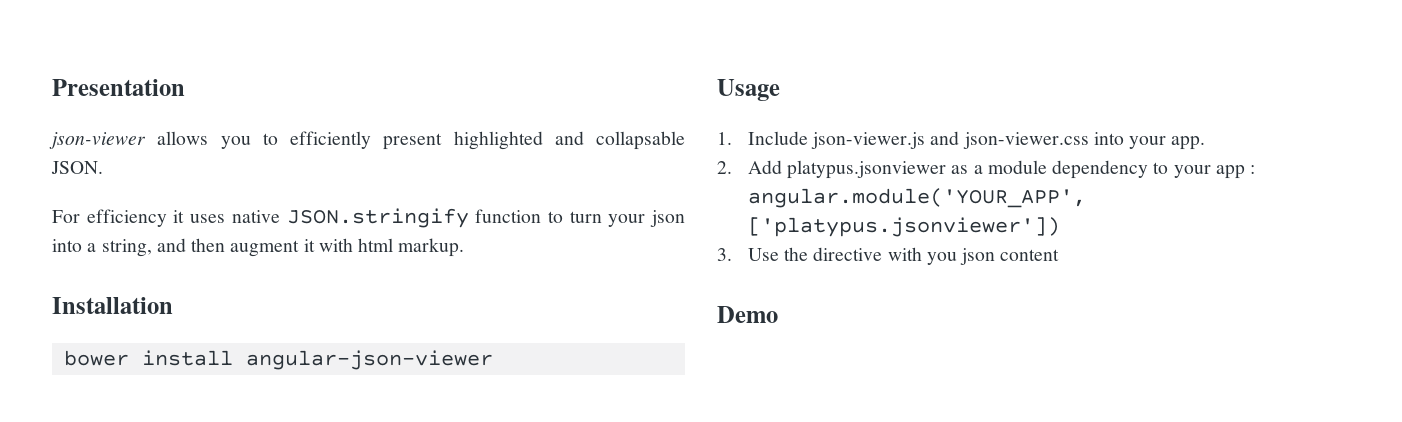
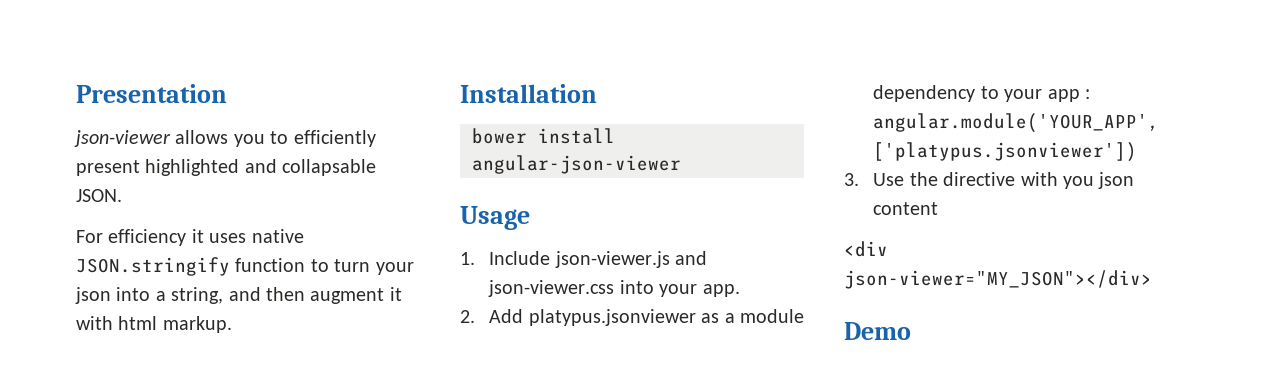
+ <div json-viewer="MY_JSON"></div>

